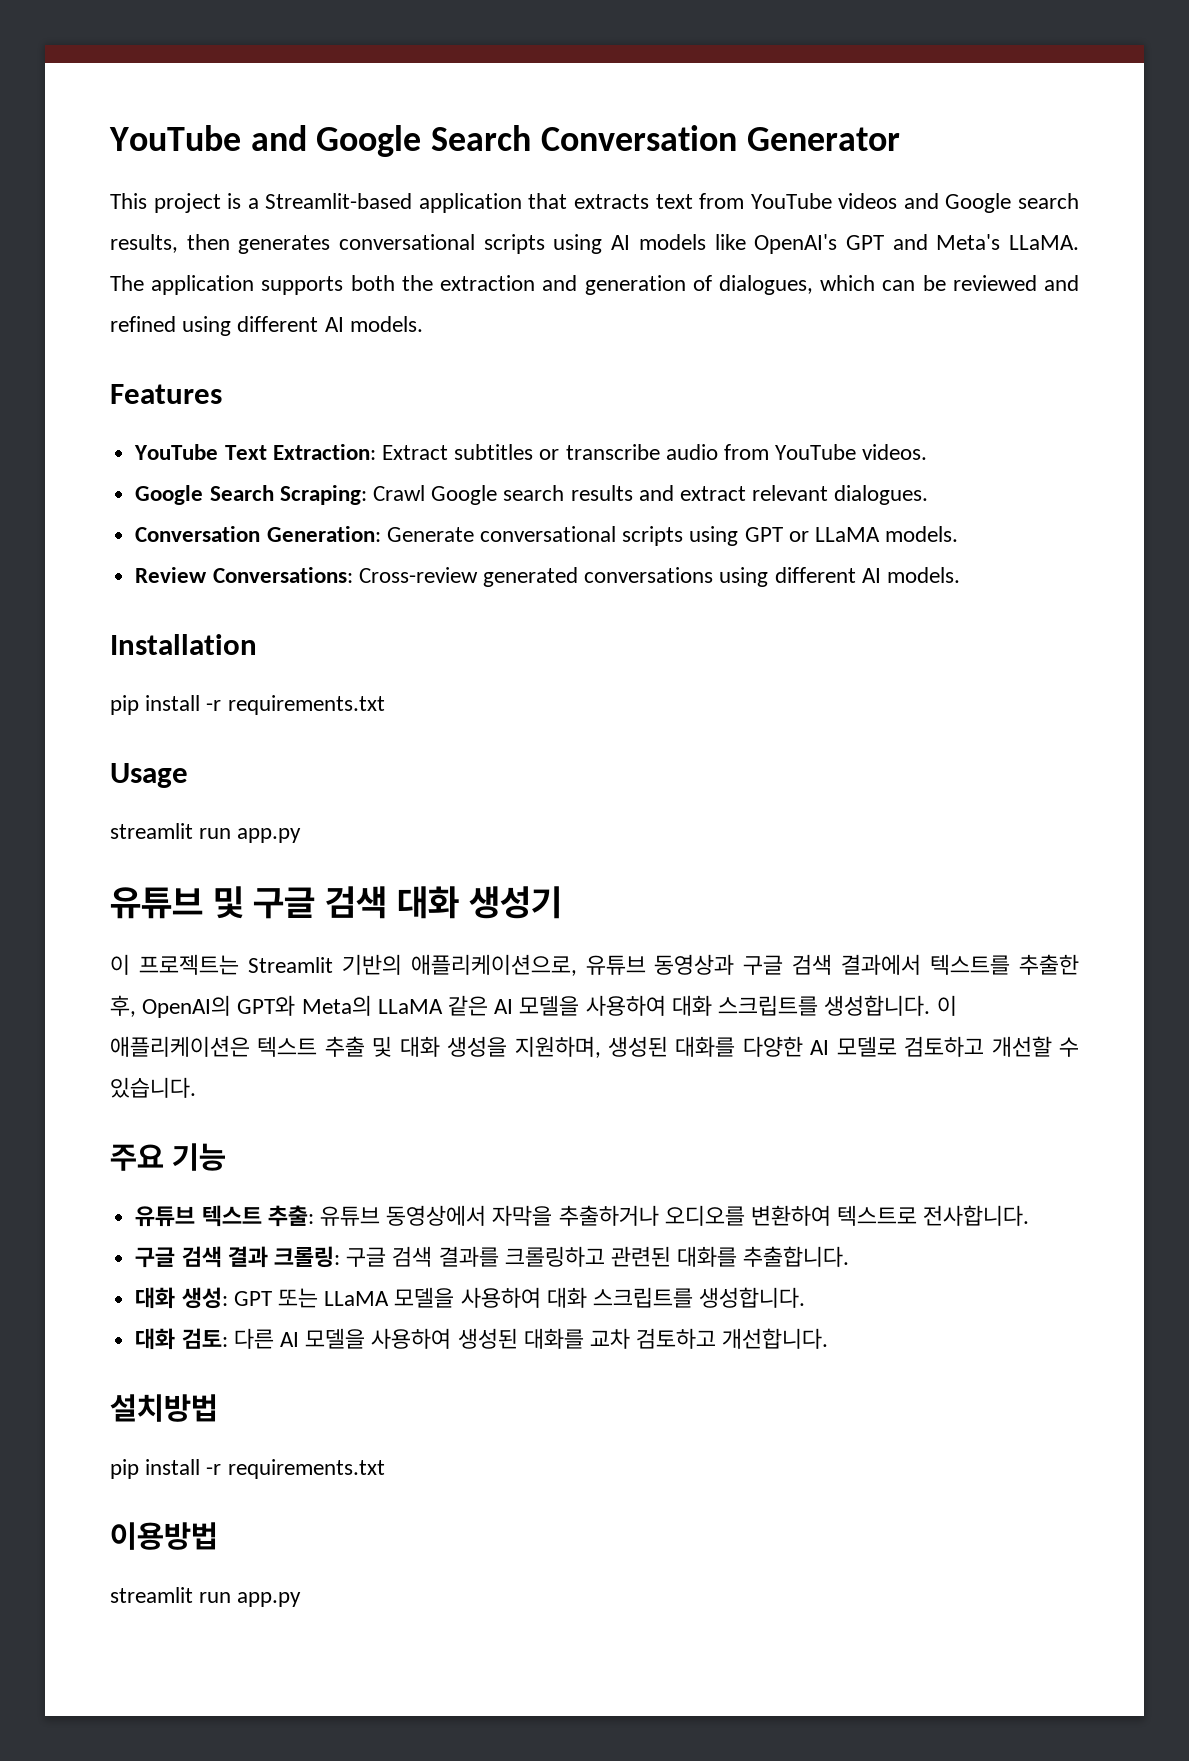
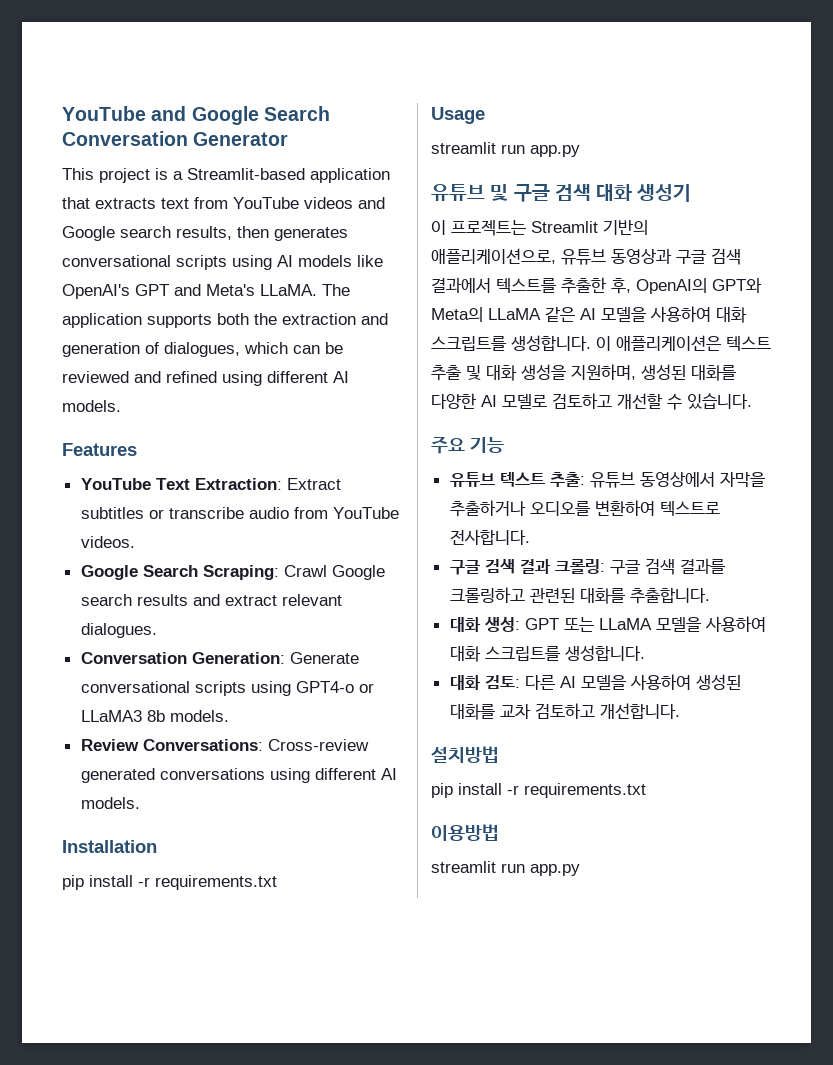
- Conversation Generation: Generate conversational scripts using GPT or LLaMA models.
+ Conversation Generation: Generate conversational scripts using GPT4-o or LLaMA3 8b models.

